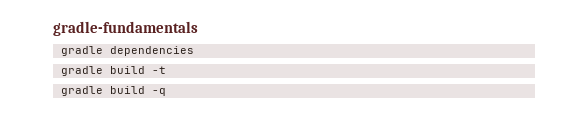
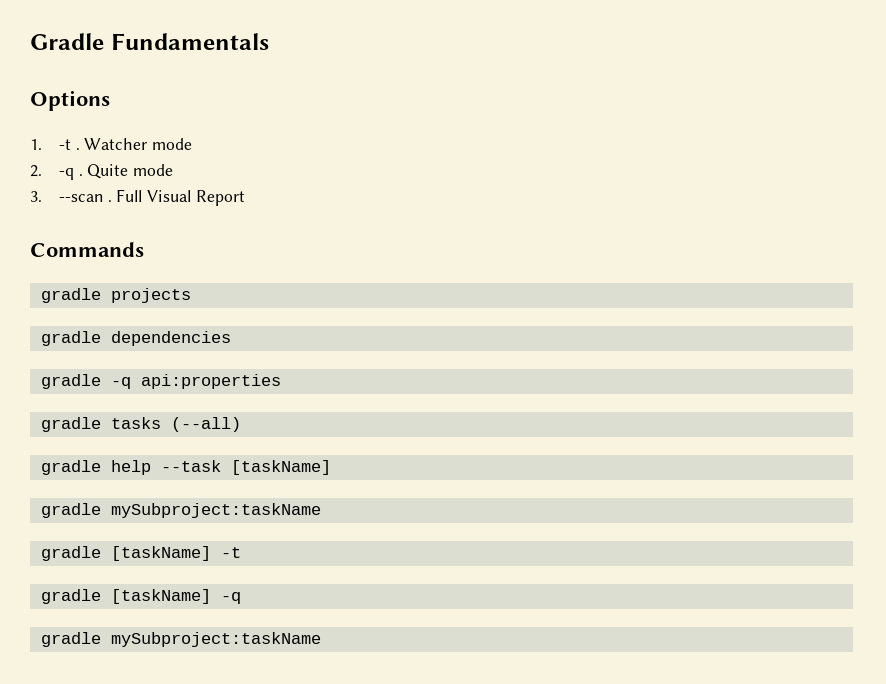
- gradle-fundamentals
+ Gradle Fundamentals
+ Options
+ 1. -t . Watcher mode
+ 2. -q . Quite mode
+ 3. --scan . Full Visual Report
+ Commands
+ gradle projects
  gradle dependencies
- gradle build -t
+ gradle -q api:properties
+ gradle tasks (--all)
+ gradle help --task [taskName]
+ gradle mySubproject:taskName
+ gradle [taskName] -t
- gradle build -q
+ gradle [taskName] -q
+ gradle mySubproject:taskName

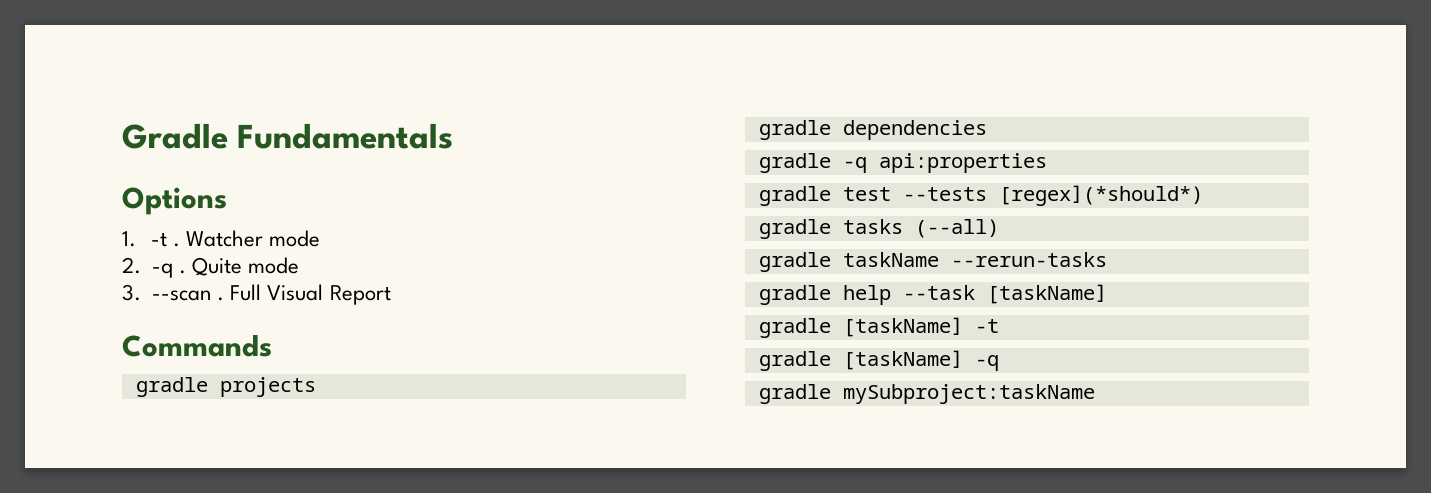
+ gradle test --tests [regex](*should*)
+ gradle taskName --rerun-tasks
  gradle help --task [taskName]
- gradle mySubproject:taskName

